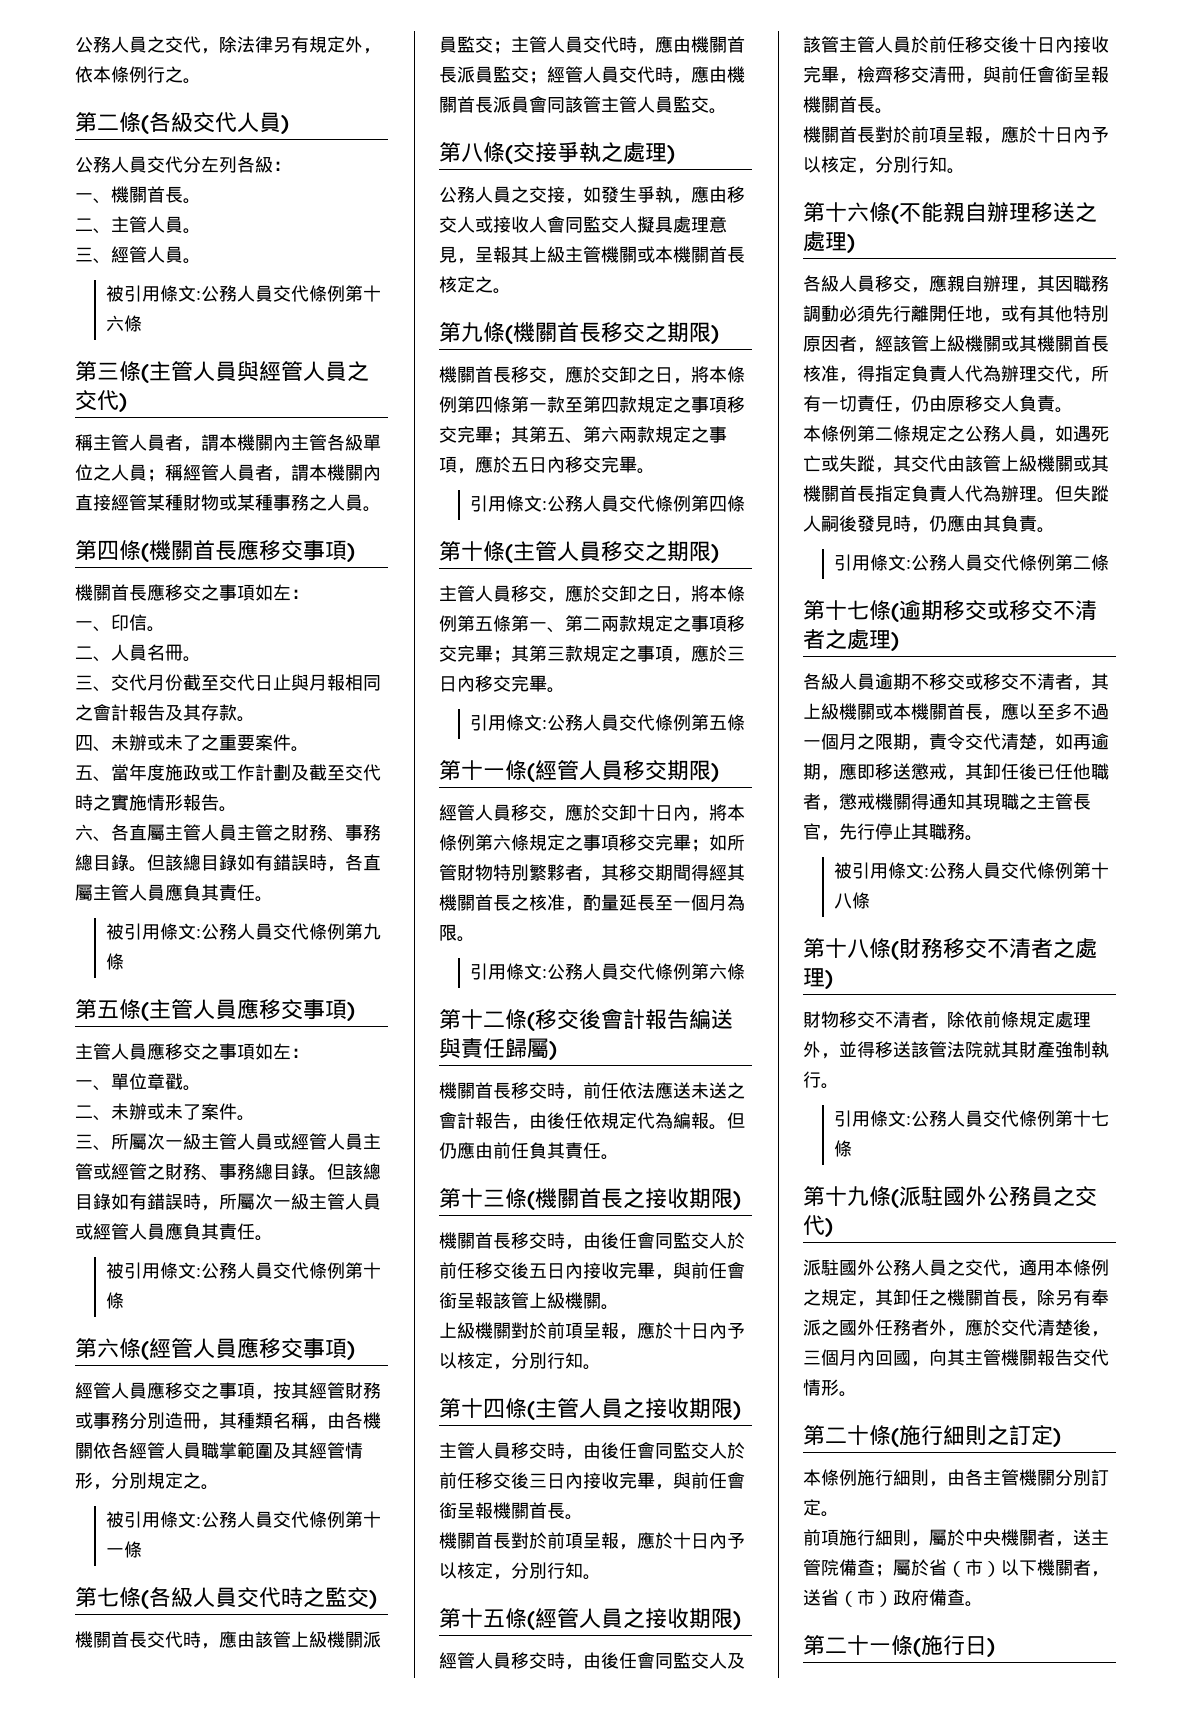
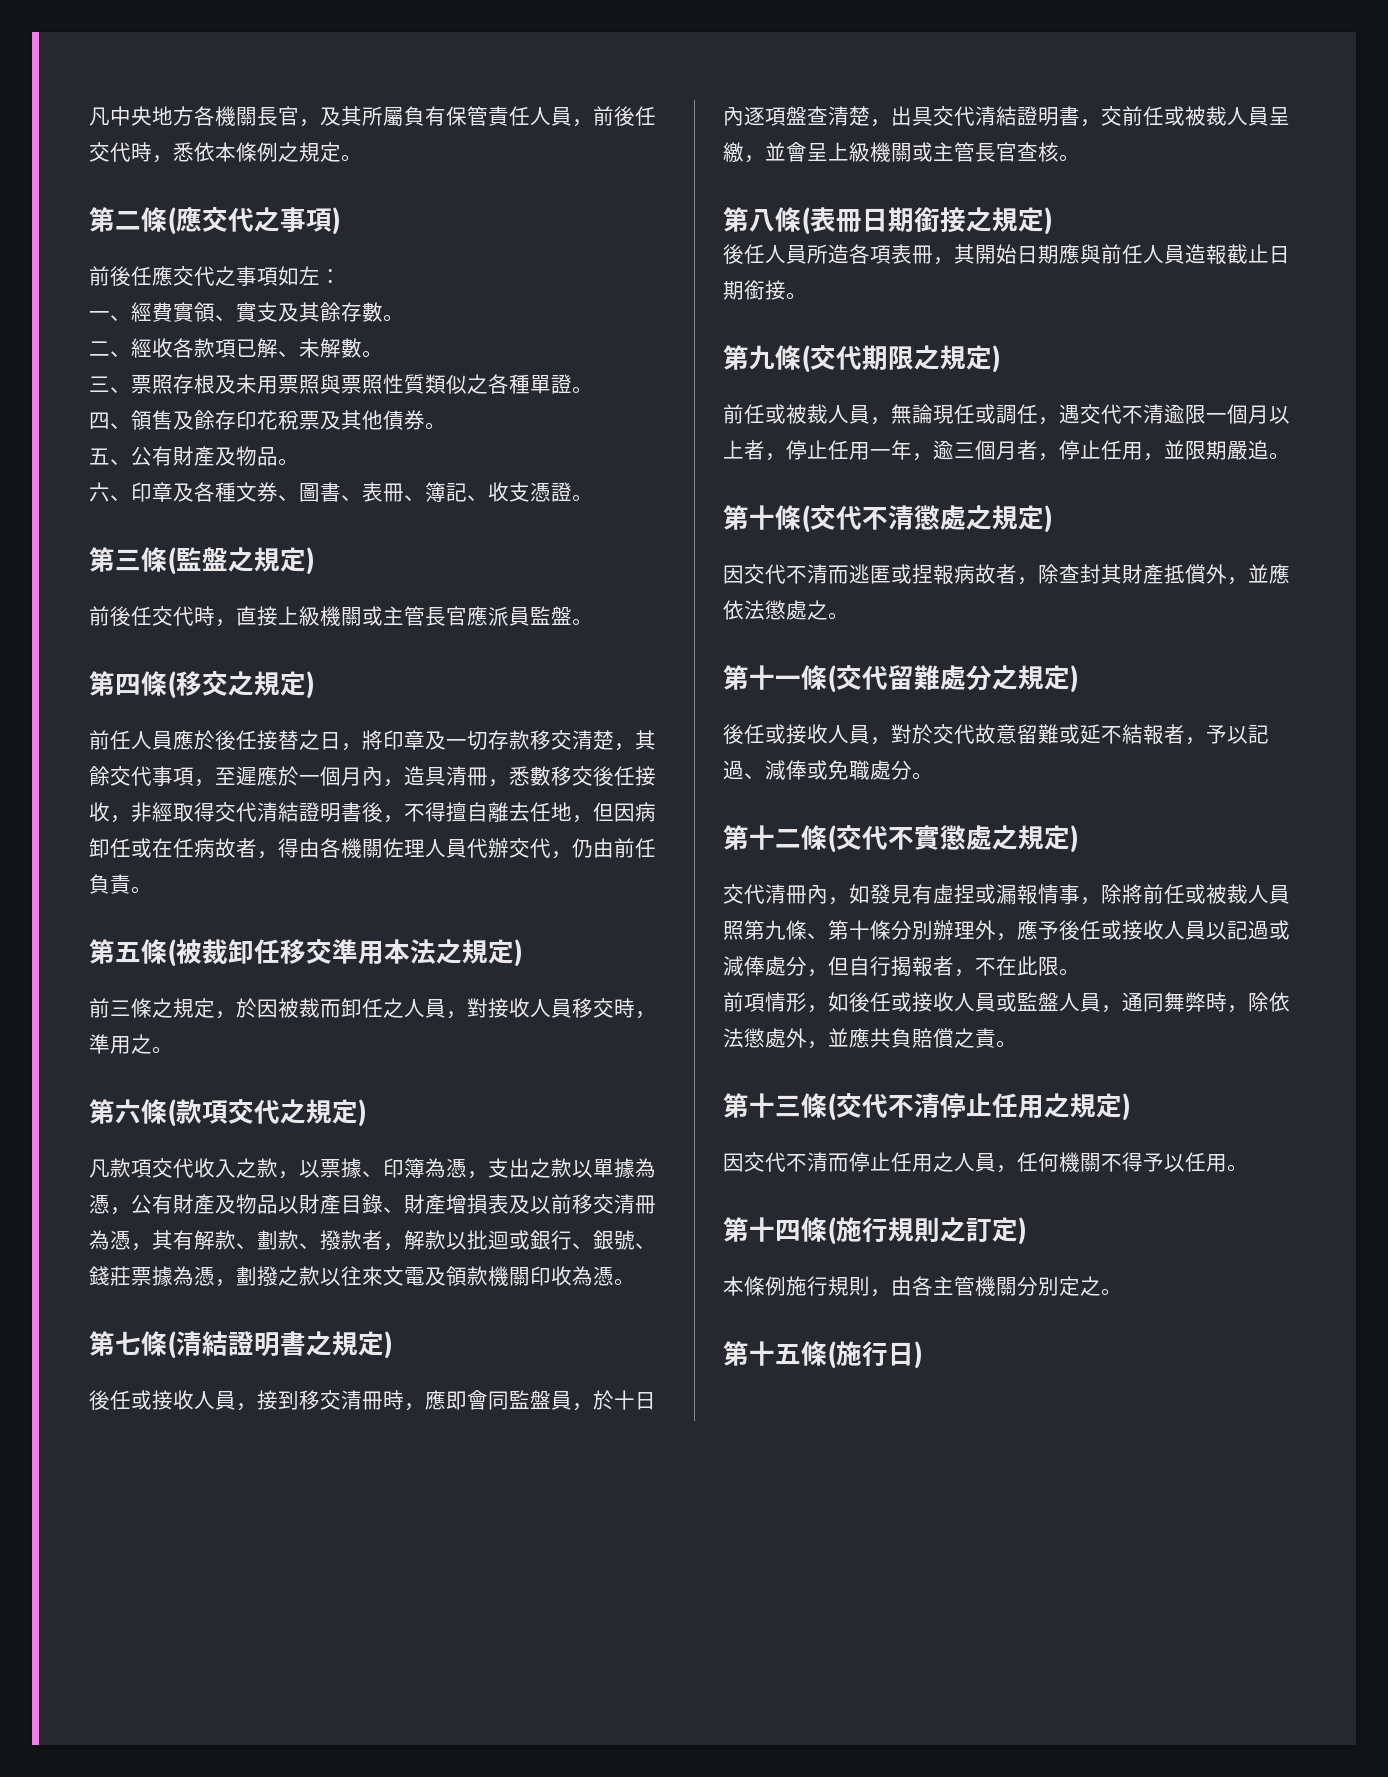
- 公務人員之交代，除法律另有規定外，依本條例行之。
+ 凡中央地方各機關長官，及其所屬負有保管責任人員，前後任交代時，悉依本條例之規定。
- 第二條(各級交代人員)
- 公務人員交代分左列各級：
- 一、機關首長。
- 二、主管人員。
- 三、經管人員。
- 被引用條文:公務人員交代條例第十六條
- 第三條(主管人員與經管人員之交代)
- 稱主管人員者，謂本機關內主管各級單位之人員；稱經管人員者，謂本機關內直接經管某種財物或某種事務之人員。
- 第四條(機關首長應移交事項)
- 機關首長應移交之事項如左：
- 一、印信。
- 二、人員名冊。
- 三、交代月份截至交代日止與月報相同之會計報告及其存款。
- 四、未辦或未了之重要案件。
- 五、當年度施政或工作計劃及截至交代時之實施情形報告。
- 六、各直屬主管人員主管之財務、事務總目錄。但該總目錄如有錯誤時，各直屬主管人員應負其責任。
- 被引用條文:公務人員交代條例第九條
- 第五條(主管人員應移交事項)
- 主管人員應移交之事項如左：
- 一、單位章戳。
- 二、未辦或未了案件。
- 三、所屬次一級主管人員或經管人員主管或經管之財務、事務總目錄。但該總目錄如有錯誤時，所屬次一級主管人員或經管人員應負其責任。
- 被引用條文:公務人員交代條例第十條
- 第六條(經管人員應移交事項)
- 經管人員應移交之事項，按其經管財務或事務分別造冊，其種類名稱，由各機關依各經管人員職掌範圍及其經管情形，分別規定之。
- 被引用條文:公務人員交代條例第十一條
- 第七條(各級人員交代時之監交)
- 機關首長交代時，應由該管上級機關派員監交；主管人員交代時，應由機關首長派員監交；經管人員交代時，應由機關首長派員會同該管主管人員監交。
- 第八條(交接爭執之處理)
- 公務人員之交接，如發生爭執，應由移交人或接收人會同監交人擬具處理意見，呈報其上級主管機關或本機關首長核定之。
- 第九條(機關首長移交之期限)
- 機關首長移交，應於交卸之日，將本條例第四條第一款至第四款規定之事項移交完畢；其第五、第六兩款規定之事項，應於五日內移交完畢。
- 引用條文:公務人員交代條例第四條
- 第十條(主管人員移交之期限)
- 主管人員移交，應於交卸之日，將本條例第五條第一、第二兩款規定之事項移交完畢；其第三款規定之事項，應於三日內移交完畢。
- 引用條文:公務人員交代條例第五條
- 第十一條(經管人員移交期限)
- 經管人員移交，應於交卸十日內，將本條例第六條規定之事項移交完畢；如所管財物特別繁夥者，其移交期間得經其機關首長之核准，酌量延長至一個月為限。
- 引用條文:公務人員交代條例第六條
- 第十二條(移交後會計報告編送與責任歸屬)
- 機關首長移交時，前任依法應送未送之會計報告，由後任依規定代為編報。但仍應由前任負其責任。
- 第十三條(機關首長之接收期限)
- 機關首長移交時，由後任會同監交人於前任移交後五日內接收完畢，與前任會銜呈報該管上級機關。
- 上級機關對於前項呈報，應於十日內予以核定，分別行知。
- 第十四條(主管人員之接收期限)
- 主管人員移交時，由後任會同監交人於前任移交後三日內接收完畢，與前任會銜呈報機關首長。
- 機關首長對於前項呈報，應於十日內予以核定，分別行知。
- 第十五條(經管人員之接收期限)
- 經管人員移交時，由後任會同監交人及該管主管人員於前任移交後十日內接收完畢，檢齊移交清冊，與前任會銜呈報機關首長。
- 機關首長對於前項呈報，應於十日內予以核定，分別行知。
- 第十六條(不能親自辦理移送之處理)
- 各級人員移交，應親自辦理，其因職務調動必須先行離開任地，或有其他特別原因者，經該管上級機關或其機關首長核准，得指定負責人代為辦理交代，所有一切責任，仍由原移交人負責。
- 本條例第二條規定之公務人員，如遇死亡或失蹤，其交代由該管上級機關或其機關首長指定負責人代為辦理。但失蹤人嗣後發見時，仍應由其負責。
- 引用條文:公務人員交代條例第二條
- 第十七條(逾期移交或移交不清者之處理)
- 各級人員逾期不移交或移交不清者，其上級機關或本機關首長，應以至多不過一個月之限期，責令交代清楚，如再逾期，應即移送懲戒，其卸任後已任他職者，懲戒機關得通知其現職之主管長官，先行停止其職務。
- 被引用條文:公務人員交代條例第十八條
- 第十八條(財務移交不清者之處理)
- 財物移交不清者，除依前條規定處理外，並得移送該管法院就其財產強制執行。
- 引用條文:公務人員交代條例第十七條
- 第十九條(派駐國外公務員之交代)
- 派駐國外公務人員之交代，適用本條例之規定，其卸任之機關首長，除另有奉派之國外任務者外，應於交代清楚後，三個月內回國，向其主管機關報告交代情形。
- 第二十條(施行細則之訂定)
+ 第二條(應交代之事項)
+ 前後任應交代之事項如左：
+ 一、經費實領、實支及其餘存數。
+ 二、經收各款項已解、未解數。
+ 三、票照存根及未用票照與票照性質類似之各種單證。
+ 四、領售及餘存印花稅票及其他債券。
+ 五、公有財產及物品。
+ 六、印章及各種文券、圖書、表冊、簿記、收支憑證。
+ 第三條(監盤之規定)
+ 前後任交代時，直接上級機關或主管長官應派員監盤。
+ 第四條(移交之規定)
+ 前任人員應於後任接替之日，將印章及一切存款移交清楚，其餘交代事項，至遲應於一個月內，造具清冊，悉數移交後任接收，非經取得交代清結證明書後，不得擅自離去任地，但因病卸任或在任病故者，得由各機關佐理人員代辦交代，仍由前任負責。
+ 第五條(被裁卸任移交準用本法之規定)
+ 前三條之規定，於因被裁而卸任之人員，對接收人員移交時，準用之。
+ 第六條(款項交代之規定)
+ 凡款項交代收入之款，以票據、印簿為憑，支出之款以單據為憑，公有財產及物品以財產目錄、財產增損表及以前移交清冊為憑，其有解款、劃款、撥款者，解款以批迴或銀行、銀號、錢莊票據為憑，劃撥之款以往來文電及領款機關印收為憑。
+ 第七條(清結證明書之規定)
+ 後任或接收人員，接到移交清冊時，應即會同監盤員，於十日內逐項盤查清楚，出具交代清結證明書，交前任或被裁人員呈繳，並會呈上級機關或主管長官查核。
+ 第八條(表冊日期銜接之規定)
+ 後任人員所造各項表冊，其開始日期應與前任人員造報截止日期銜接。
+ 第九條(交代期限之規定)
+ 前任或被裁人員，無論現任或調任，遇交代不清逾限一個月以上者，停止任用一年，逾三個月者，停止任用，並限期嚴追。
+ 第十條(交代不清懲處之規定)
+ 因交代不清而逃匿或捏報病故者，除查封其財產抵償外，並應依法懲處之。
+ 第十一條(交代留難處分之規定)
+ 後任或接收人員，對於交代故意留難或延不結報者，予以記過、減俸或免職處分。
+ 第十二條(交代不實懲處之規定)
+ 交代清冊內，如發見有虛捏或漏報情事，除將前任或被裁人員照第九條、第十條分別辦理外，應予後任或接收人員以記過或減俸處分，但自行揭報者，不在此限。
+ 前項情形，如後任或接收人員或監盤人員，通同舞弊時，除依法懲處外，並應共負賠償之責。
+ 第十三條(交代不清停止任用之規定)
+ 因交代不清而停止任用之人員，任何機關不得予以任用。
+ 第十四條(施行規則之訂定)
- 本條例施行細則，由各主管機關分別訂定。
- 前項施行細則，屬於中央機關者，送主管院備查；屬於省（市）以下機關者，送省（市）政府備查。
- 第二十一條(施行日)
+ 本條例施行規則，由各主管機關分別定之。
+ 第十五條(施行日)

